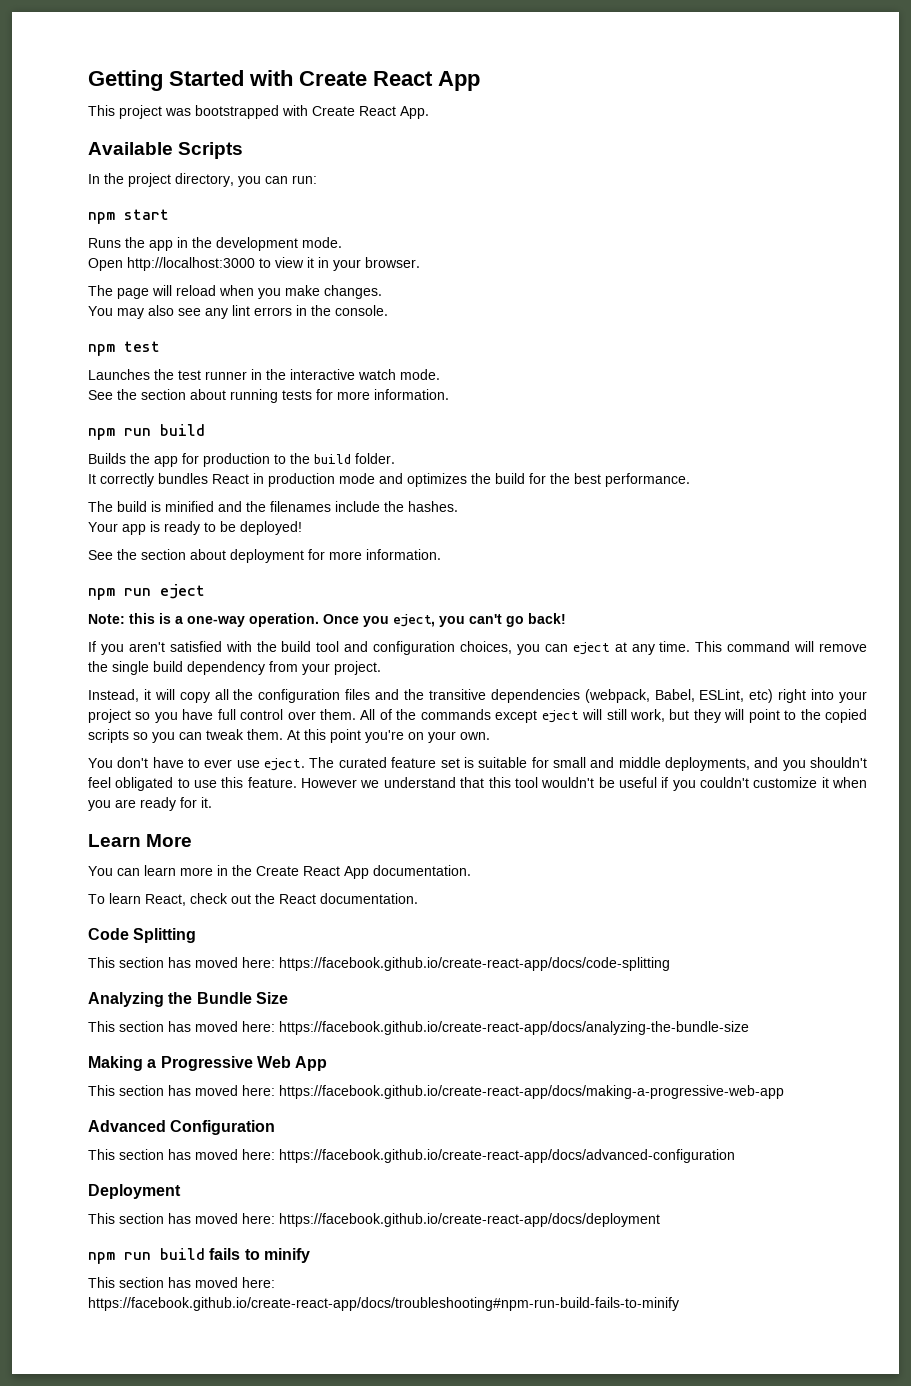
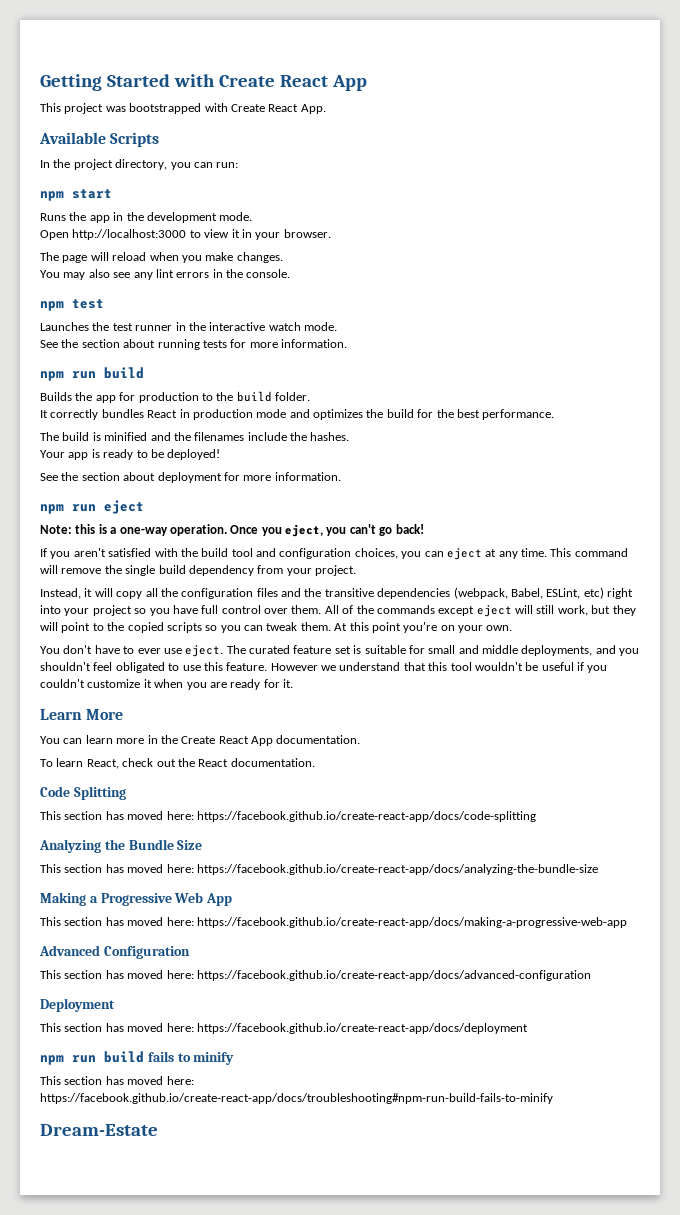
+ Dream-Estate

